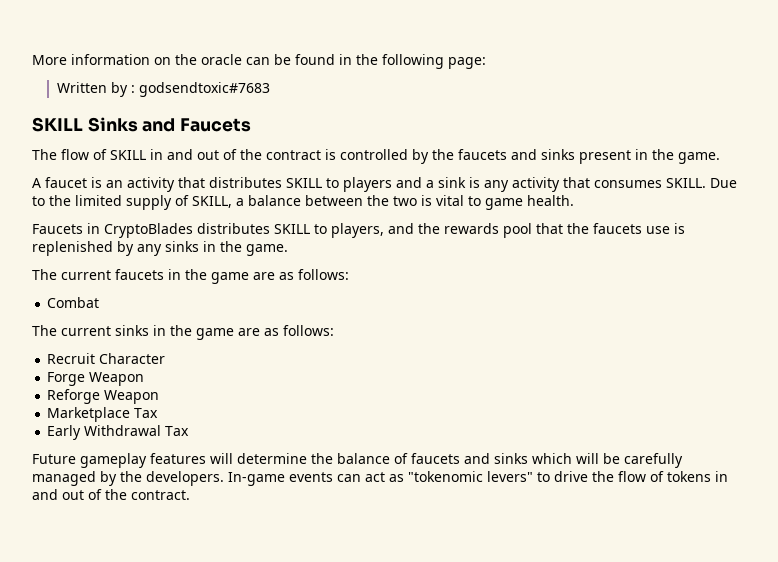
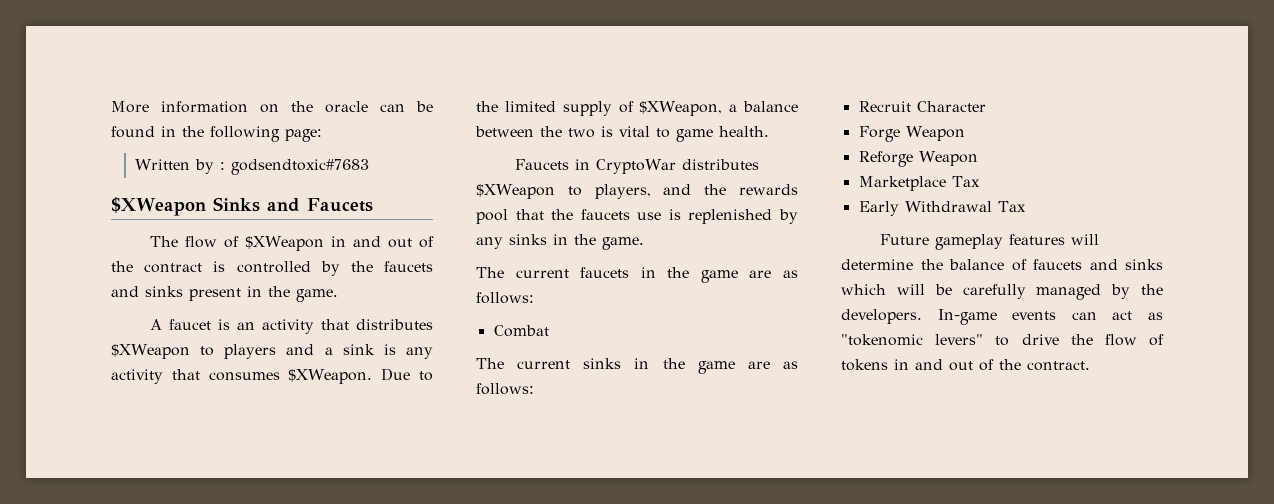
- SKILL Sinks and Faucets
+ $XWeapon Sinks and Faucets
- The flow of SKILL in and out of the contract is controlled by the faucets and sinks present in the game.
+ The flow of $XWeapon in and out of the contract is controlled by the faucets and sinks present in the game.
- A faucet is an activity that distributes SKILL to players and a sink is any activity that consumes SKILL.
+ A faucet is an activity that distributes $XWeapon to players and a sink is any activity that consumes $XWeapon.
- Due to the limited supply of SKILL, a balance between the two is vital to game health.
+ Due to the limited supply of $XWeapon, a balance between the two is vital to game health.
- Faucets in CryptoBlades distributes SKILL to players, and the rewards pool that the faucets use is replenished by any sinks in the game.
+ Faucets in CryptoWar distributes $XWeapon to players, and the rewards pool that the faucets use is replenished by any sinks in the game.

